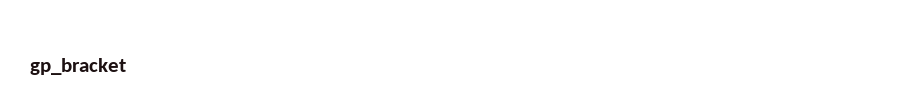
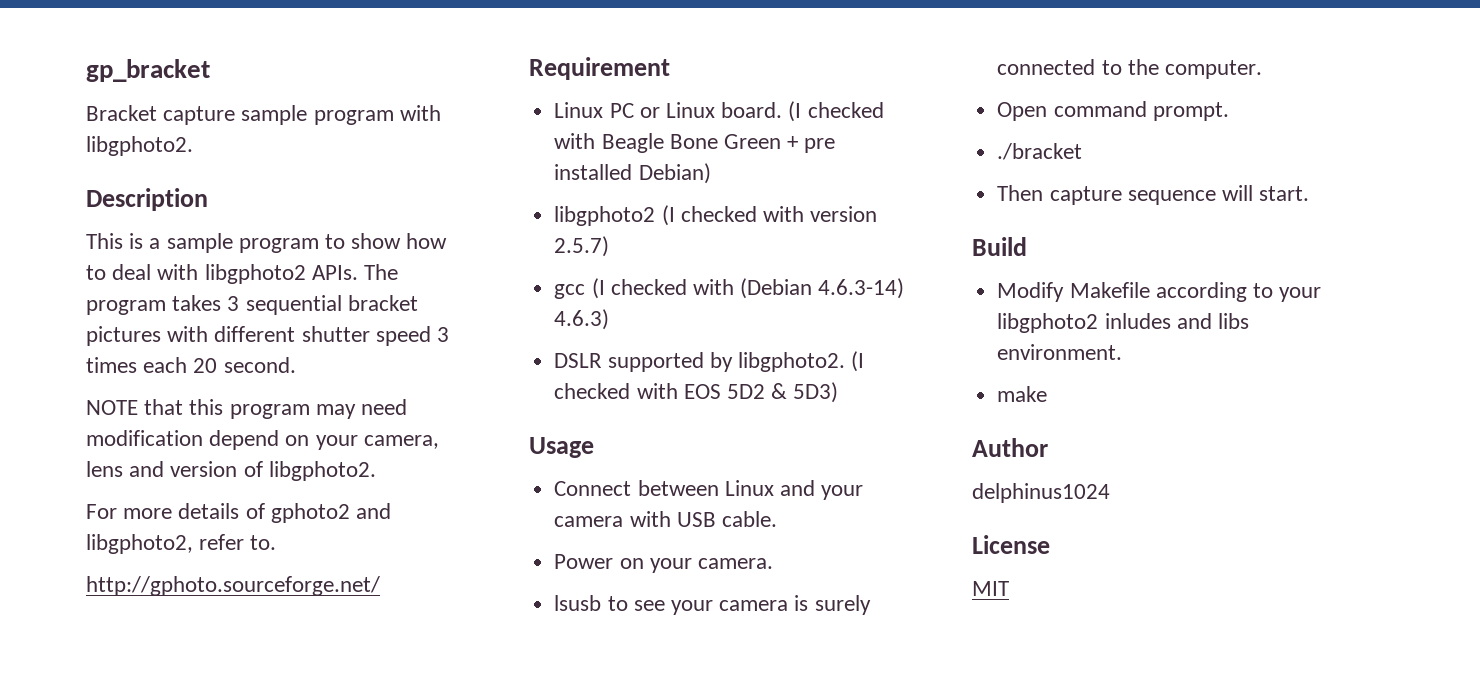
+ Bracket capture sample program with libgphoto2.
+ Description
+ This is a sample program to show how to deal with libgphoto2 APIs. The program takes 3 sequential bracket pictures with different shutter speed 3 times each 20 second.
+ NOTE that this program may need modification depend on your camera, lens and version of libgphoto2.
+ For more details of gphoto2 and libgphoto2, refer to.
+ http://gphoto.sourceforge.net/
+ Requirement
+ Linux PC or Linux board. (I checked with Beagle Bone Green + pre installed Debian)
+ libgphoto2 (I checked with version 2.5.7)
+ gcc (I checked with (Debian 4.6.3-14) 4.6.3)
+ DSLR supported by libgphoto2. (I checked with EOS 5D2 & 5D3)
+ Usage
+ Connect between Linux and your camera with USB cable.
+ Power on your camera.
+ lsusb to see your camera is surely connected to the computer.
+ Open command prompt.
+ ./bracket
+ Then capture sequence will start.
+ Build
+ Modify Makefile according to your libgphoto2 inludes and libs environment.
+ make
+ Author
+ delphinus1024
+ License
+ MIT

